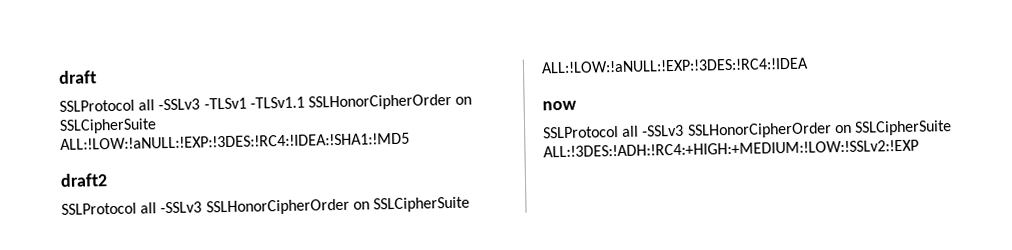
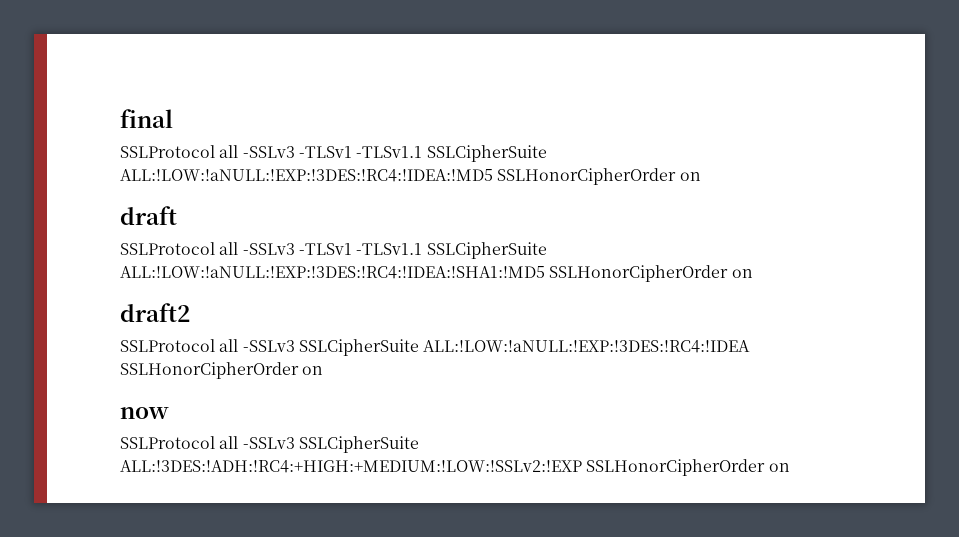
+ final
+ SSLProtocol all -SSLv3 -TLSv1 -TLSv1.1 SSLCipherSuite ALL:!LOW:!aNULL:!EXP:!3DES:!RC4:!IDEA:!MD5 SSLHonorCipherOrder on
- SSLProtocol all -SSLv3 -TLSv1 -TLSv1.1 SSLHonorCipherOrder on SSLCipherSuite ALL:!LOW:!aNULL:!EXP:!3DES:!RC4:!IDEA:!SHA1:!MD5
+ SSLProtocol all -SSLv3 -TLSv1 -TLSv1.1 SSLCipherSuite ALL:!LOW:!aNULL:!EXP:!3DES:!RC4:!IDEA:!SHA1:!MD5 SSLHonorCipherOrder on
- SSLProtocol all -SSLv3 SSLHonorCipherOrder on SSLCipherSuite ALL:!LOW:!aNULL:!EXP:!3DES:!RC4:!IDEA
+ SSLProtocol all -SSLv3 SSLCipherSuite ALL:!LOW:!aNULL:!EXP:!3DES:!RC4:!IDEA SSLHonorCipherOrder on
- SSLProtocol all -SSLv3 SSLHonorCipherOrder on SSLCipherSuite ALL:!3DES:!ADH:!RC4:+HIGH:+MEDIUM:!LOW:!SSLv2:!EXP
+ SSLProtocol all -SSLv3 SSLCipherSuite ALL:!3DES:!ADH:!RC4:+HIGH:+MEDIUM:!LOW:!SSLv2:!EXP SSLHonorCipherOrder on

